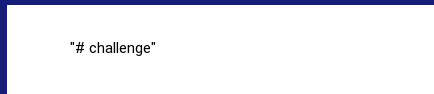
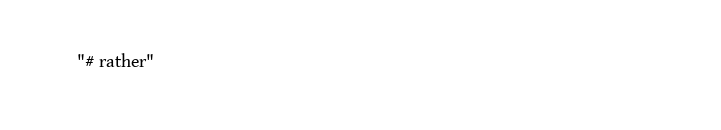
- "# challenge"
+ "# rather"

